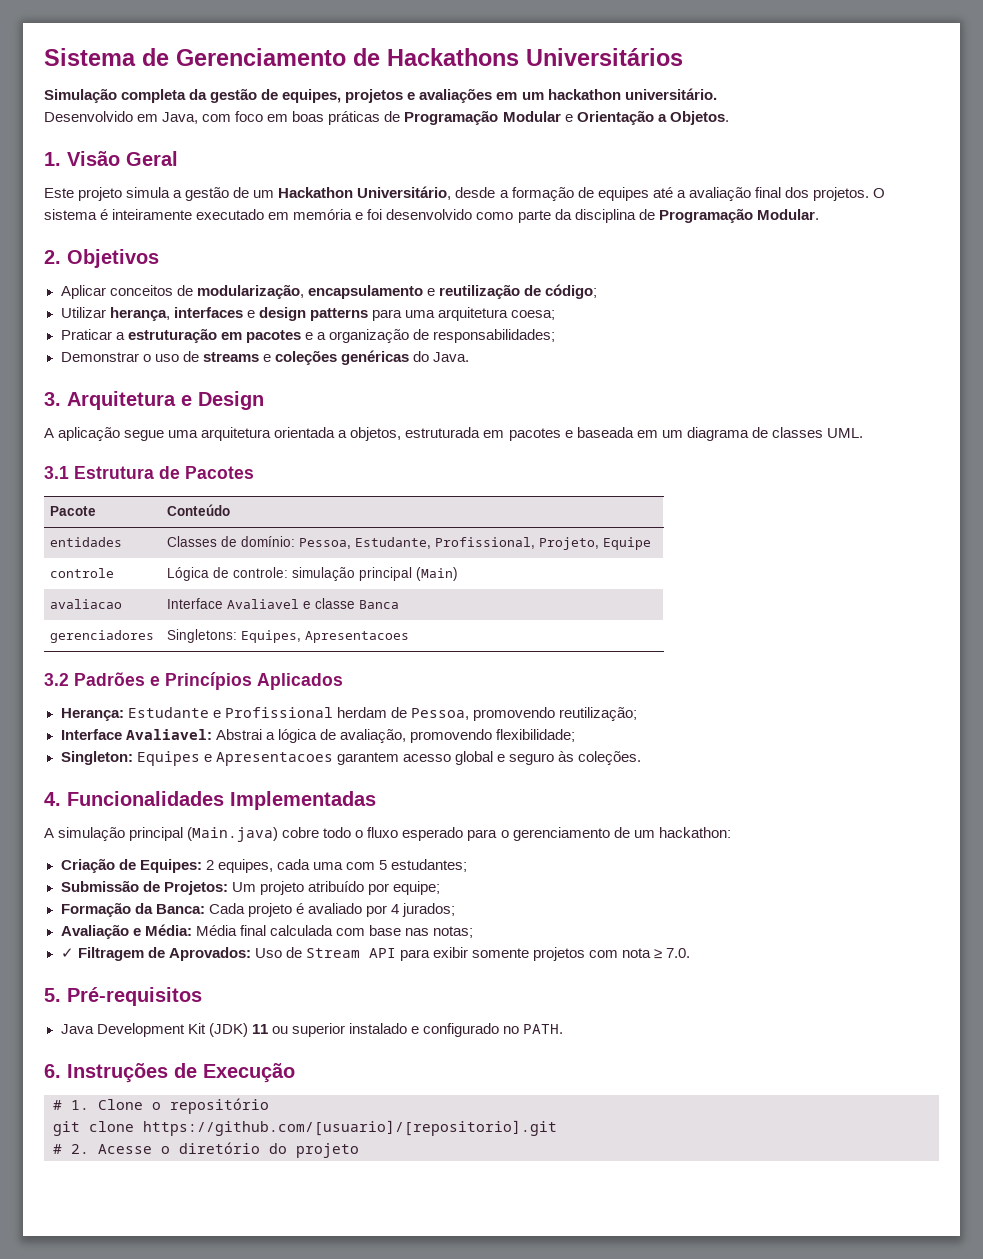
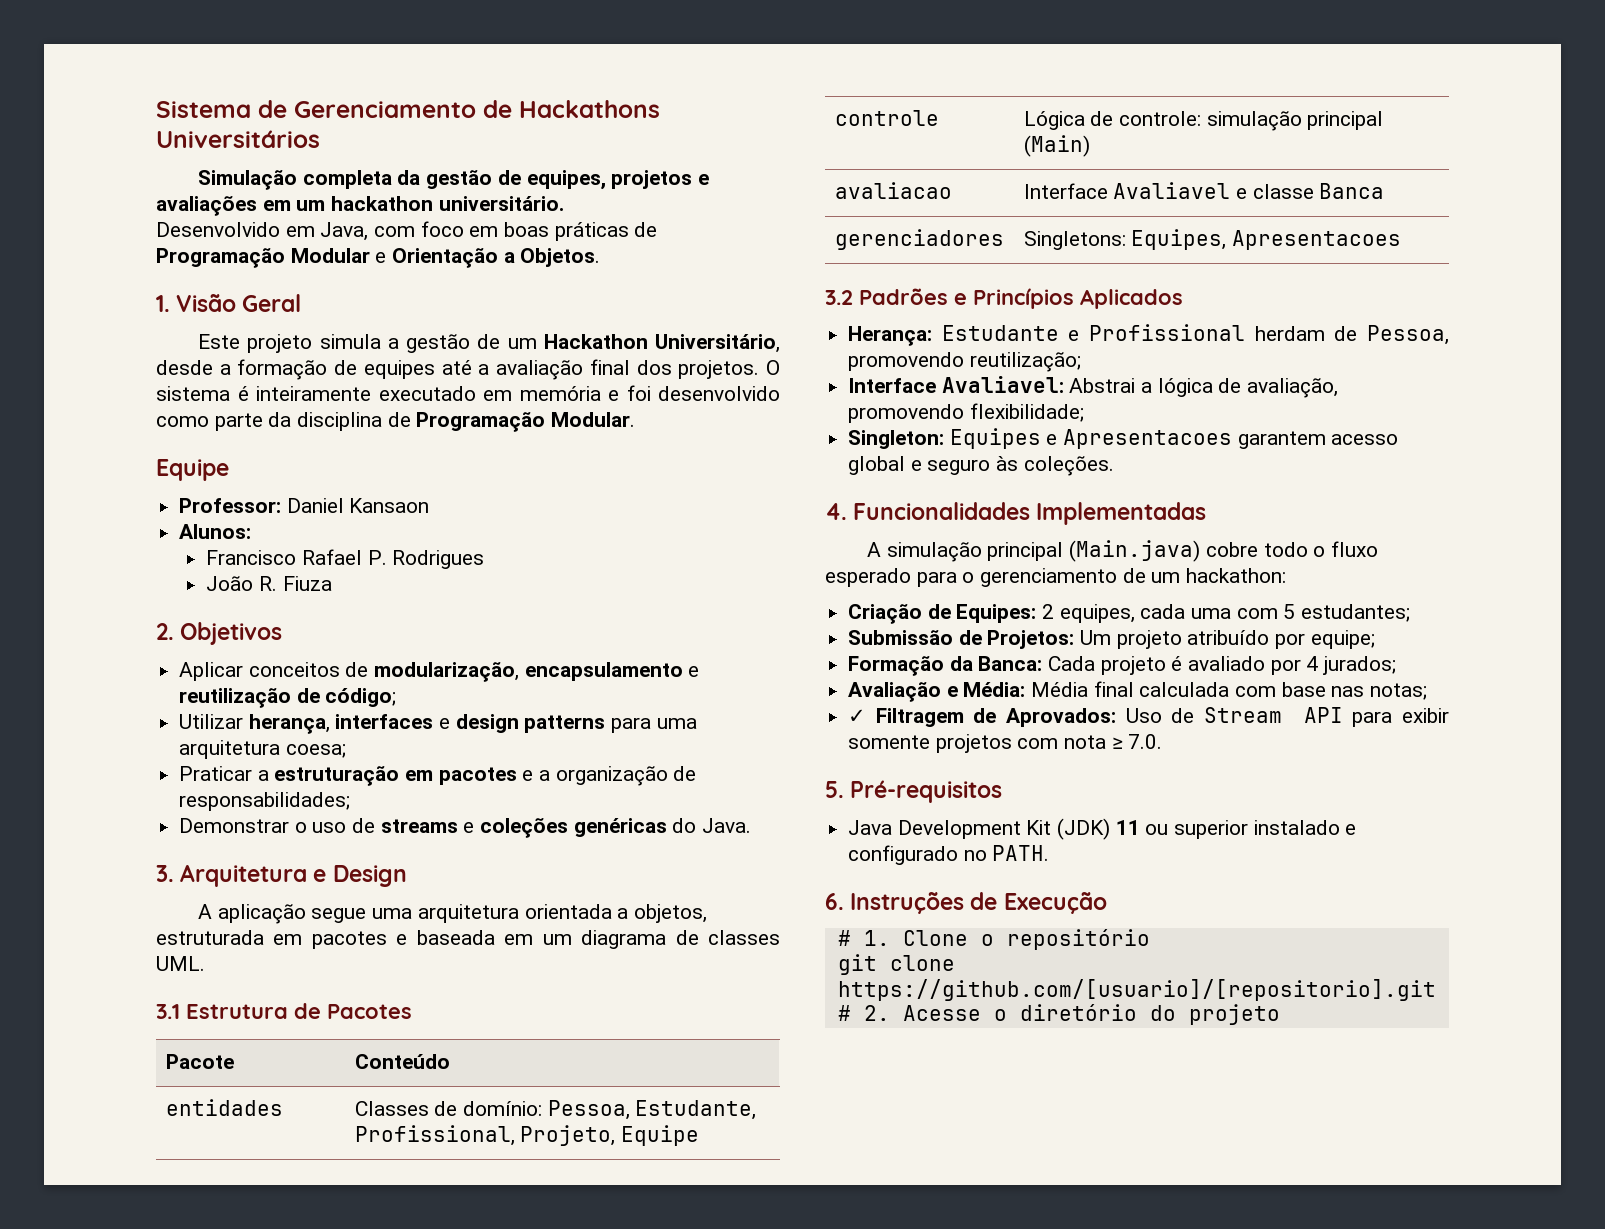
  O sistema é inteiramente executado em memória e foi desenvolvido como parte da disciplina de Programação Modular.
+ Equipe
+ Professor: Daniel Kansaon
+ Alunos:
+ Francisco Rafael P. Rodrigues
+ João R. Fiuza

